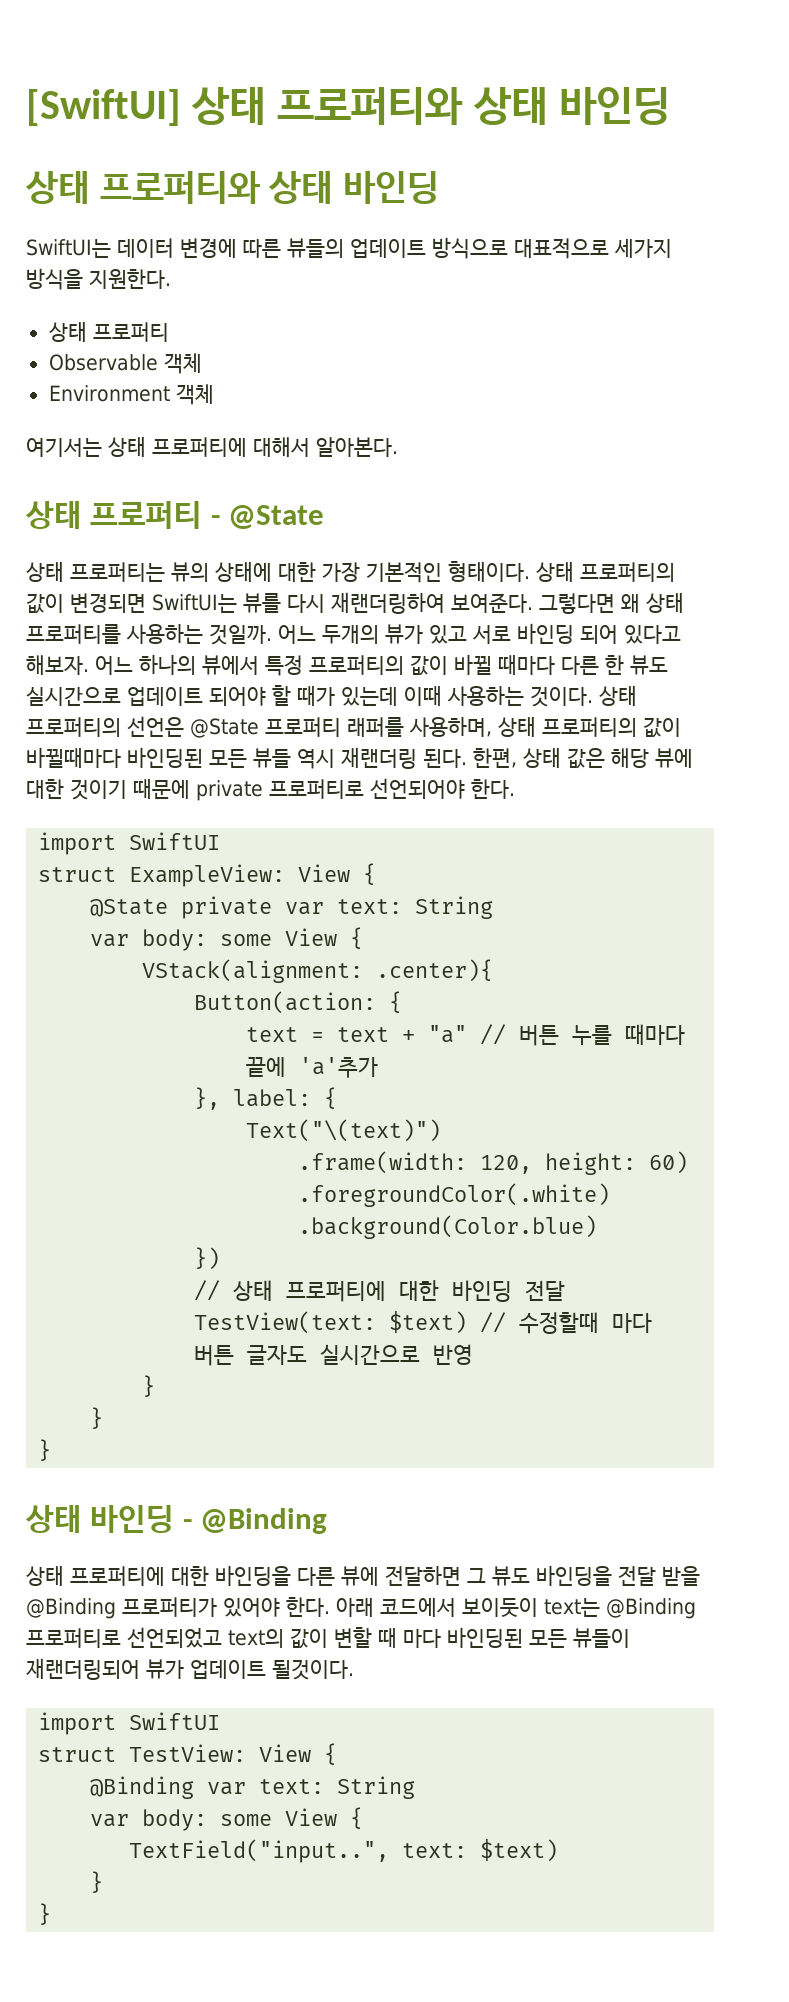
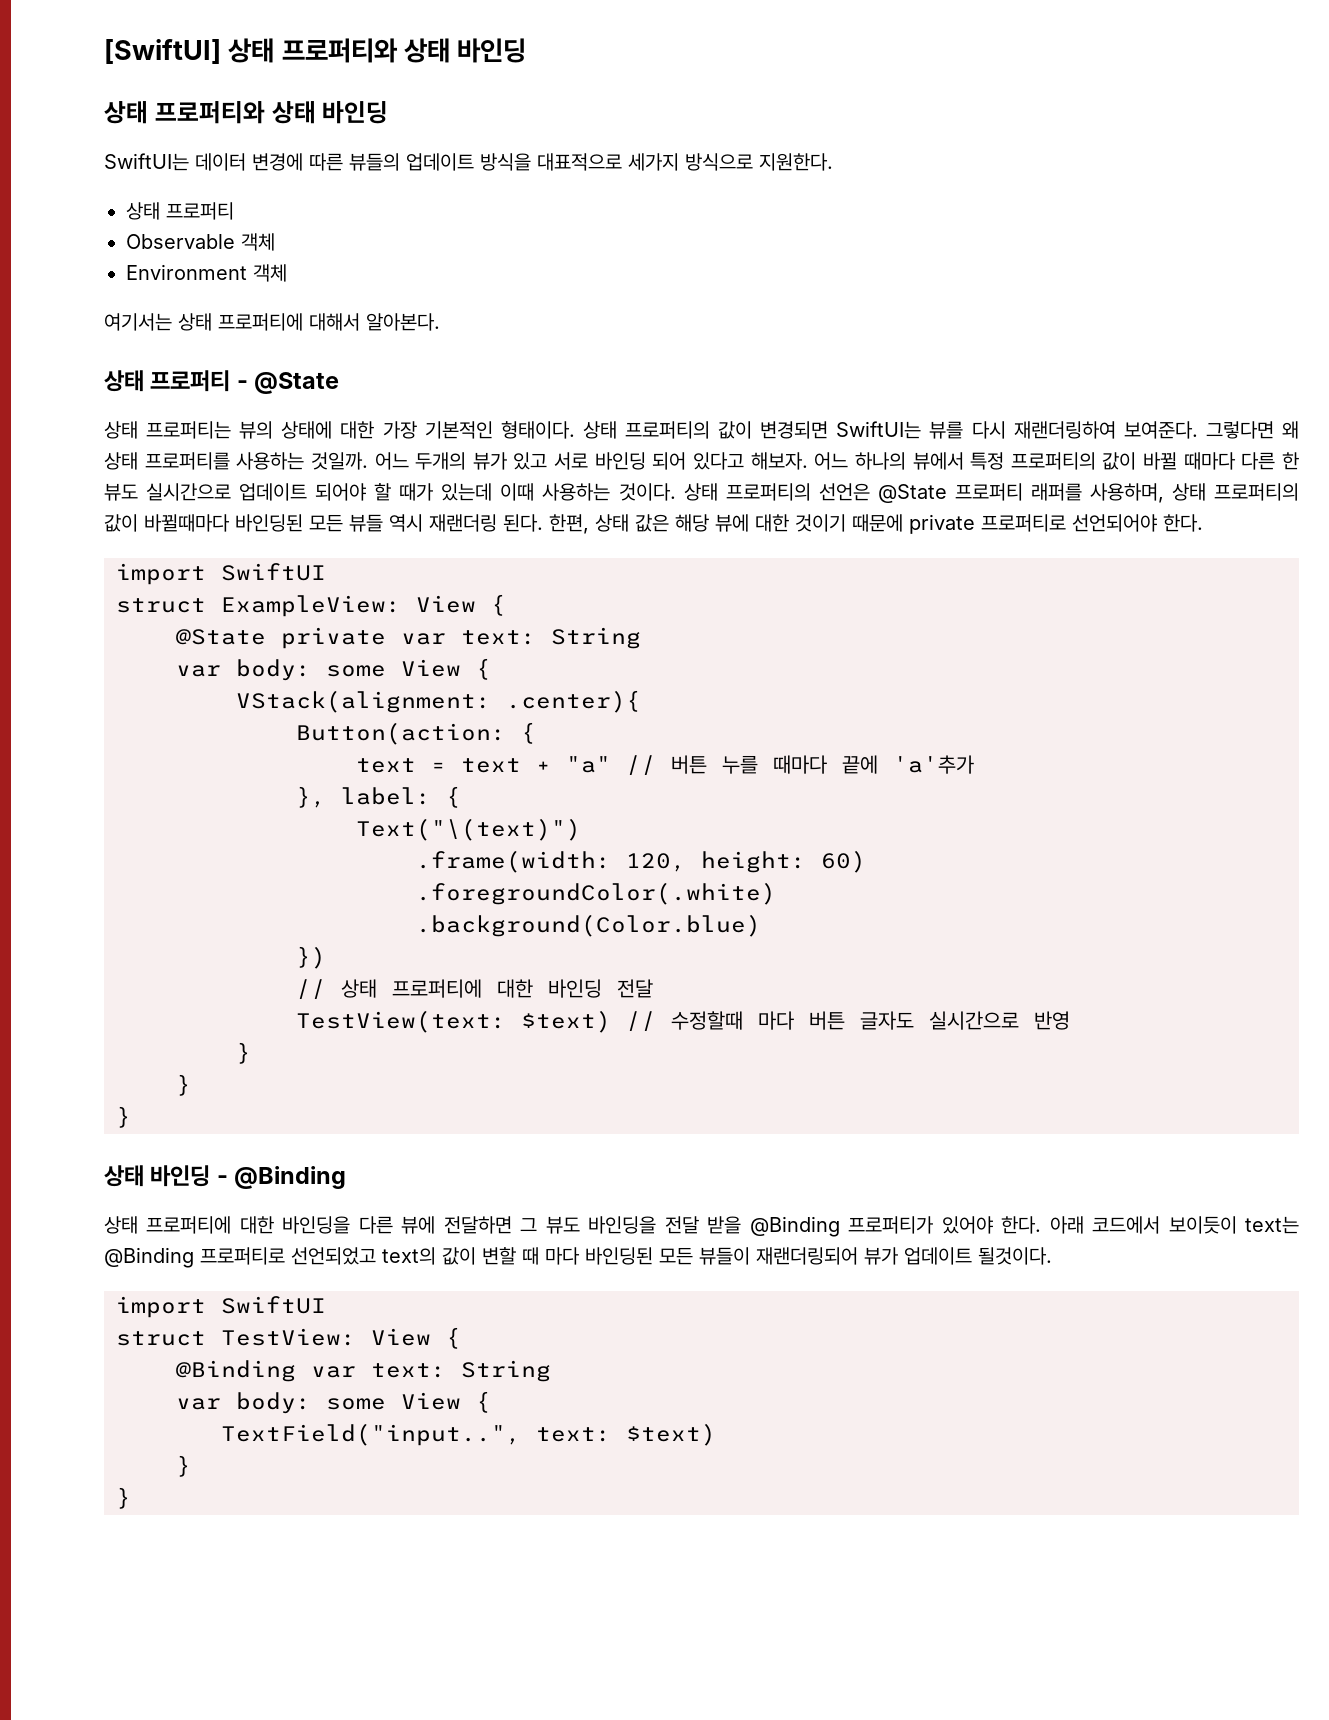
- SwiftUI는 데이터 변경에 따른 뷰들의 업데이트 방식으로 대표적으로 세가지 방식을 지원한다.
+ SwiftUI는 데이터 변경에 따른 뷰들의 업데이트 방식을 대표적으로 세가지 방식으로 지원한다.

